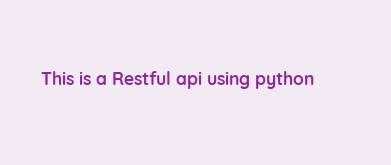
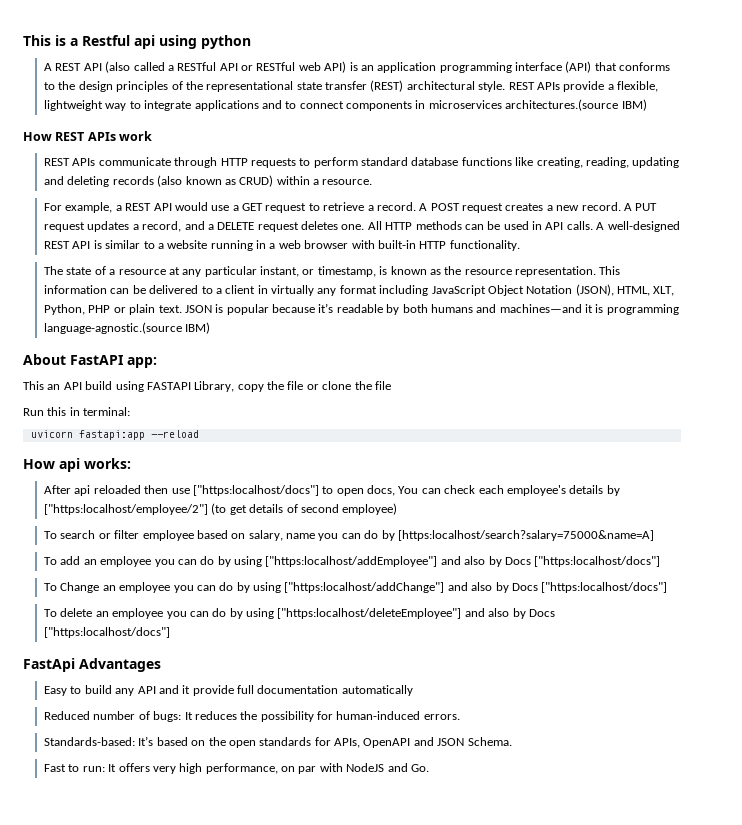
+ A REST API (also called a RESTful API or RESTful web API) is an application programming interface (API) that conforms to the design principles of the representational state transfer (REST) architectural style. REST APIs provide a flexible, lightweight way to integrate applications and to connect components in microservices architectures.(source IBM)
+ How REST APIs work
+ REST APIs communicate through HTTP requests to perform standard database functions like creating, reading, updating and deleting records (also known as CRUD) within a resource.
+ For example, a REST API would use a GET request to retrieve a record. A POST request creates a new record. A PUT request updates a record, and a DELETE request deletes one. All HTTP methods can be used in API calls. A well-designed REST API is similar to a website running in a web browser with built-in HTTP functionality.
+ The state of a resource at any particular instant, or timestamp, is known as the resource representation. This information can be delivered to a client in virtually any format including JavaScript Object Notation (JSON), HTML, XLT, Python, PHP or plain text. JSON is popular because it’s readable by both humans and machines—and it is programming language-agnostic.(source IBM)
+ About FastAPI app:
+ This an API build using FASTAPI Library, copy the file or clone the file
+ Run this in terminal:
+ uvicorn fastapi:app --reload
+ How api works:
+ After api reloaded then use ["https:localhost/docs"] to open docs, You can check each employee's details by ["https:localhost/employee/2"] (to get details of second employee)
+ To search or filter employee based on salary, name you can do by [https:localhost/search?salary=75000&name=A]
+ To add an employee you can do by using ["https:localhost/addEmployee"] and also by Docs ["https:localhost/docs"]
+ To Change an employee you can do by using ["https:localhost/addChange"] and also by Docs ["https:localhost/docs"]
+ To delete an employee you can do by using ["https:localhost/deleteEmployee"] and also by Docs ["https:localhost/docs"]
+ FastApi Advantages
+ Easy to build any API and it provide full documentation automatically
+ Reduced number of bugs: It reduces the possibility for human-induced errors.
+ Standards-based: It’s based on the open standards for APIs, OpenAPI and JSON Schema.
+ Fast to run: It offers very high performance, on par with NodeJS and Go.

